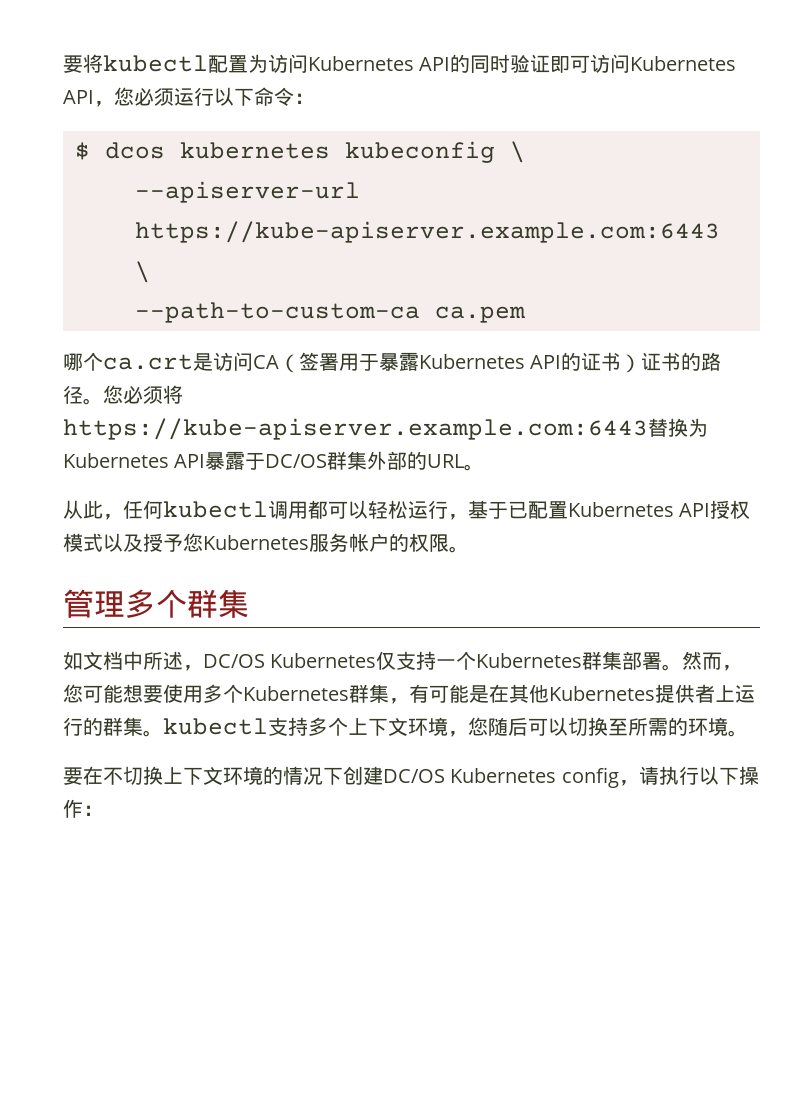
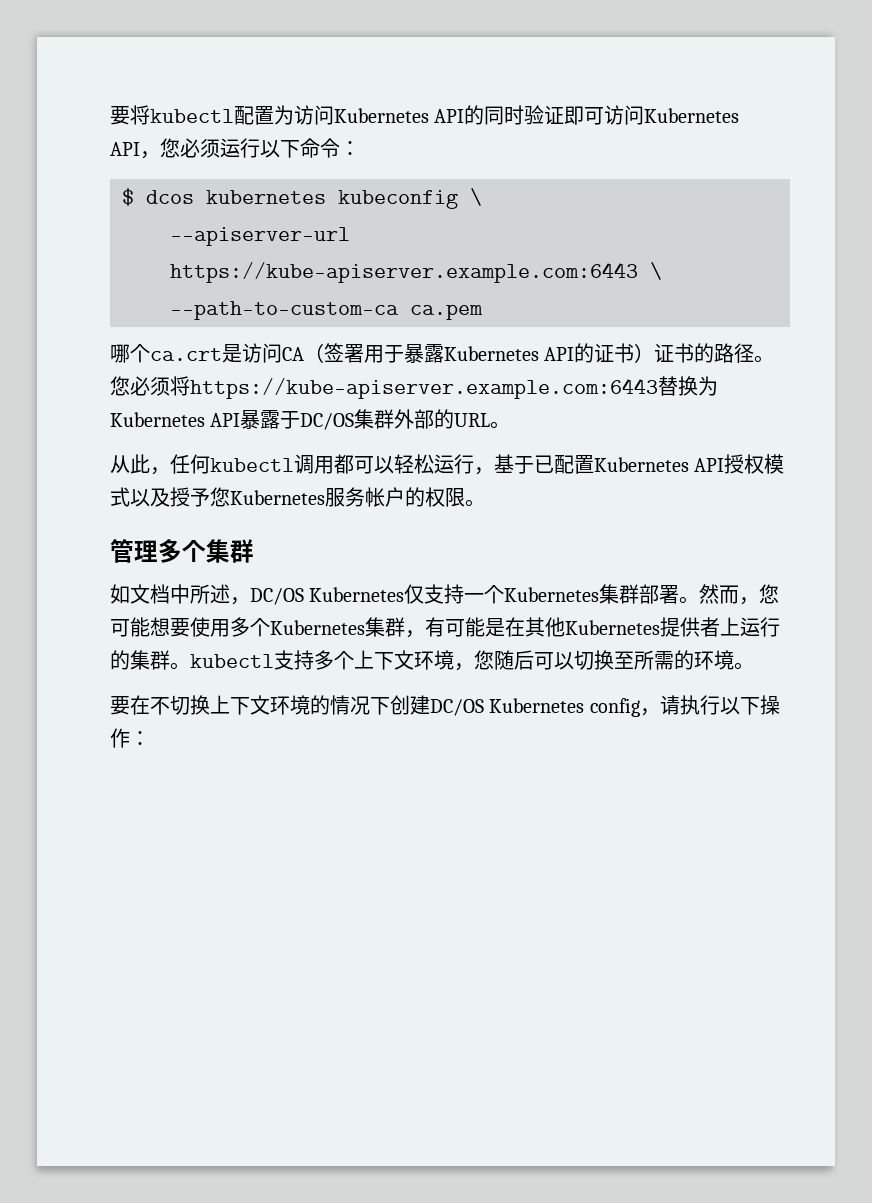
- 您必须将https://kube-apiserver.example.com:6443替换为Kubernetes API暴露于DC/OS群集外部的URL。
+ 您必须将https://kube-apiserver.example.com:6443替换为Kubernetes API暴露于DC/OS集群外部的URL。
- 管理多个群集
+ 管理多个集群
- 如文档中所述，DC/OS Kubernetes仅支持一个Kubernetes群集部署。
+ 如文档中所述，DC/OS Kubernetes仅支持一个Kubernetes集群部署。
- 然而，您可能想要使用多个Kubernetes群集，有可能是在其他Kubernetes提供者上运行的群集。kubectl支持多个上下文环境，您随后可以切换至所需的环境。
+ 然而，您可能想要使用多个Kubernetes集群，有可能是在其他Kubernetes提供者上运行的集群。kubectl支持多个上下文环境，您随后可以切换至所需的环境。

